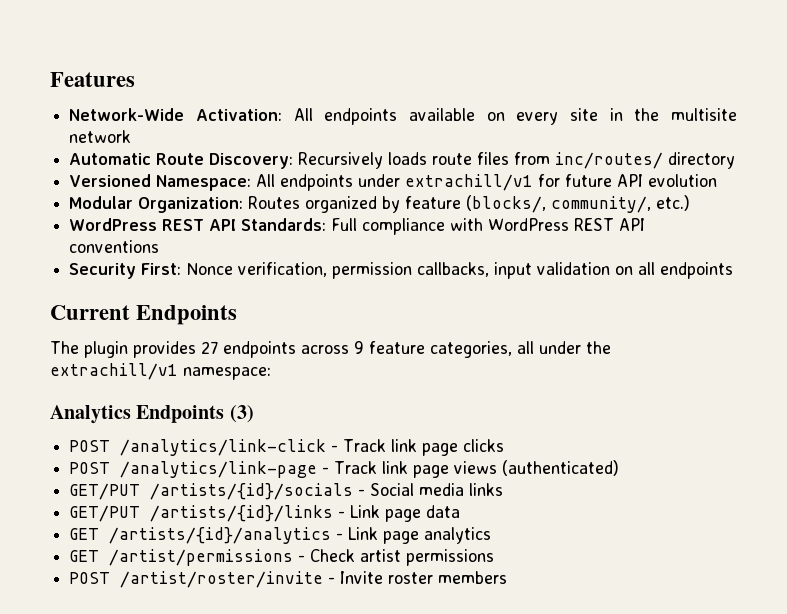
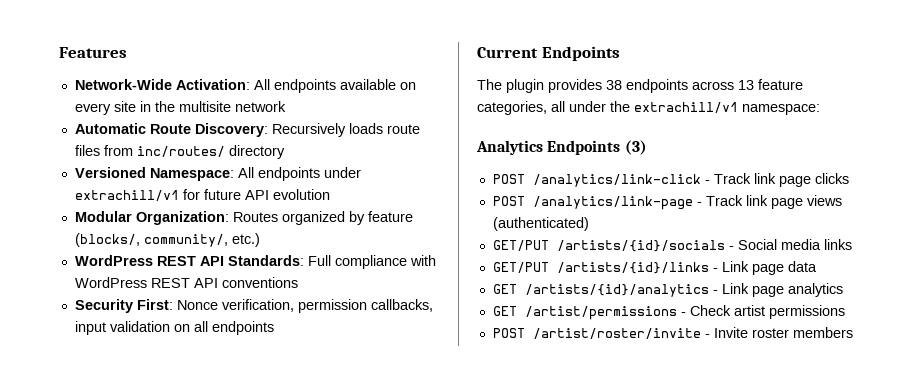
- The plugin provides 27 endpoints across 9 feature categories, all under the extrachill/v1 namespace:
+ The plugin provides 38 endpoints across 13 feature categories, all under the extrachill/v1 namespace:

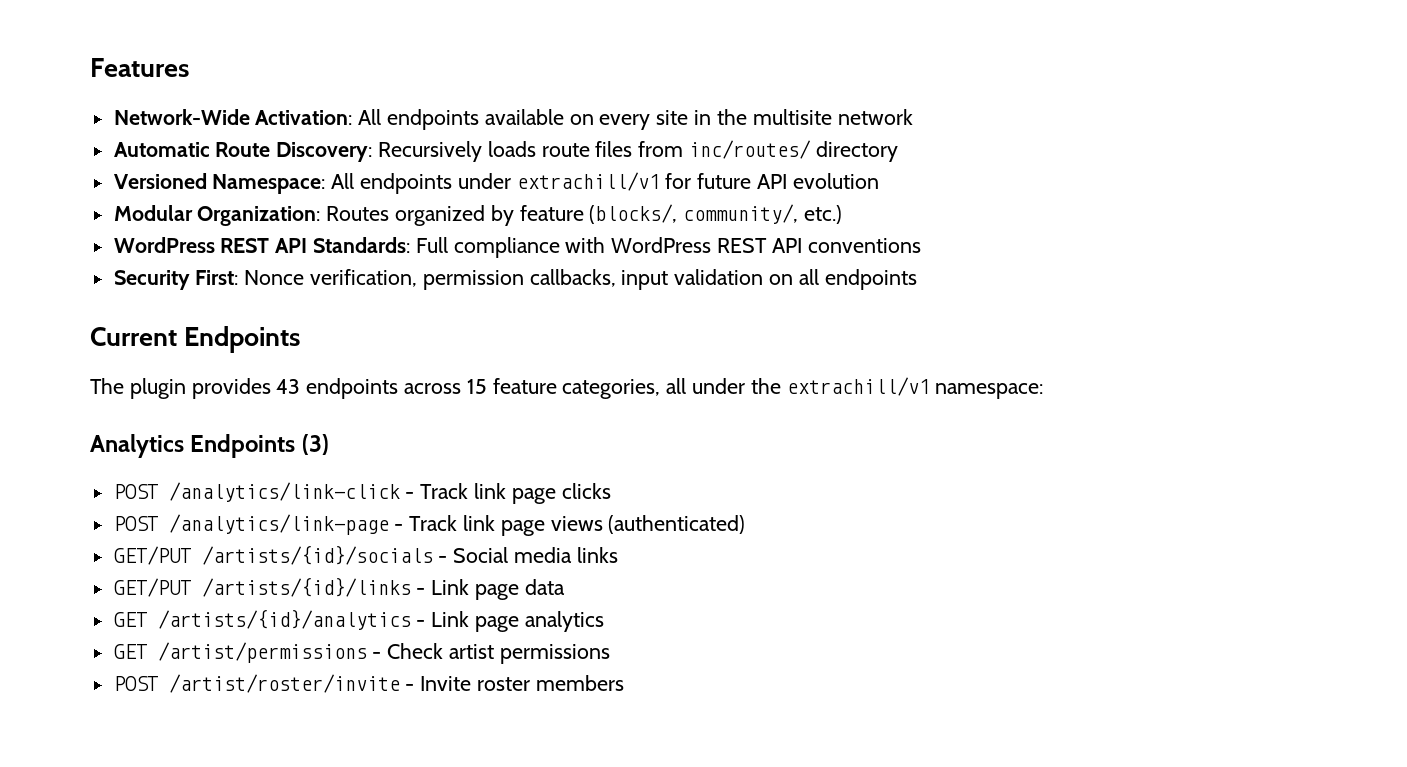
- The plugin provides 38 endpoints across 13 feature categories, all under the extrachill/v1 namespace:
+ The plugin provides 43 endpoints across 15 feature categories, all under the extrachill/v1 namespace:

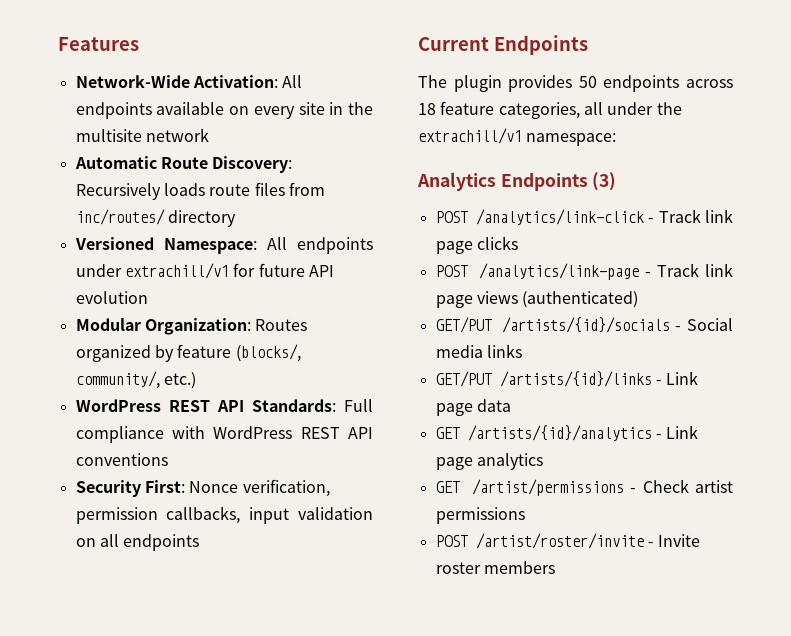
- The plugin provides 43 endpoints across 15 feature categories, all under the extrachill/v1 namespace:
+ The plugin provides 50 endpoints across 18 feature categories, all under the extrachill/v1 namespace:

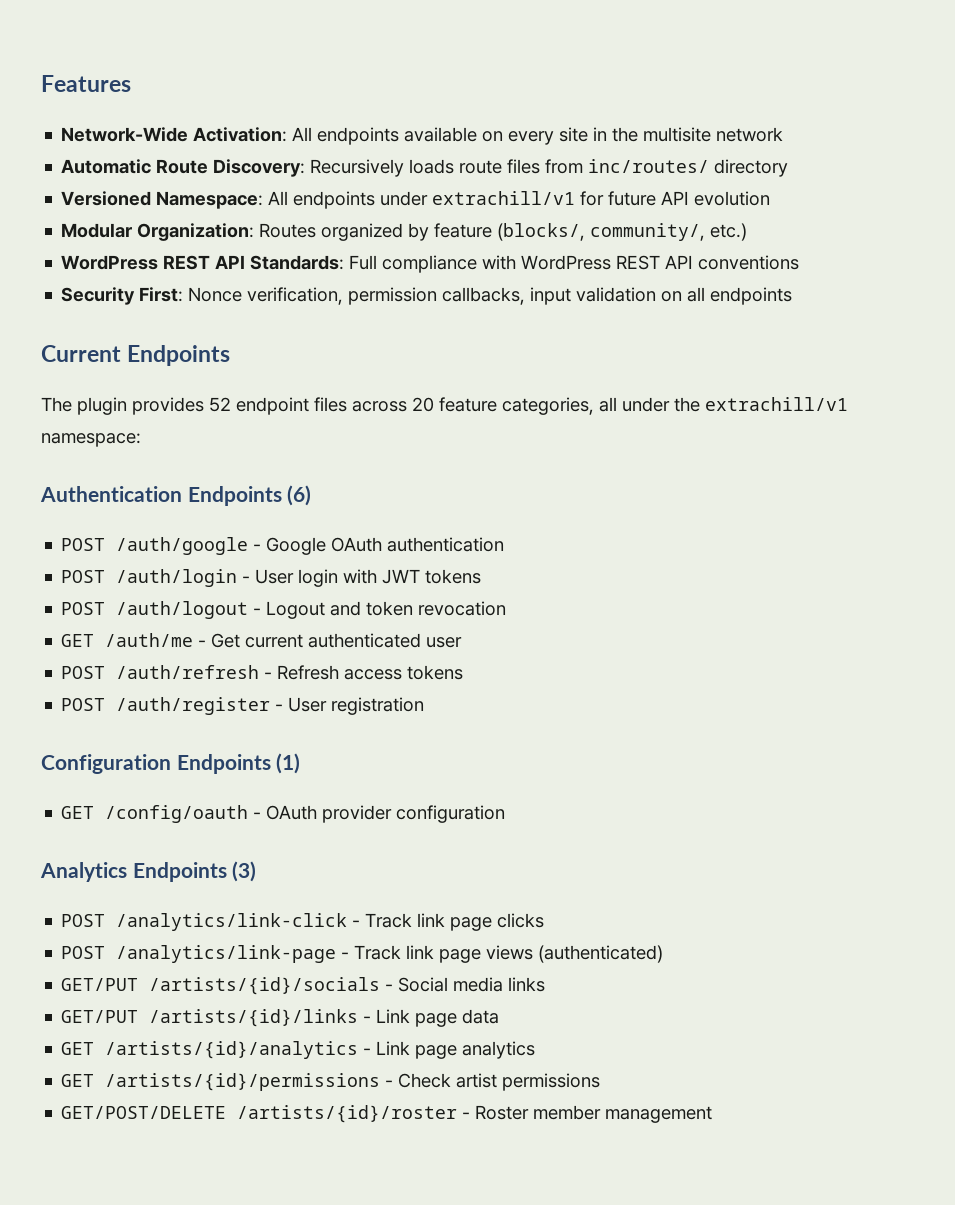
- The plugin provides 50 endpoints across 18 feature categories, all under the extrachill/v1 namespace:
+ The plugin provides 52 endpoint files across 20 feature categories, all under the extrachill/v1 namespace:
+ Authentication Endpoints (6)
+ POST /auth/google - Google OAuth authentication
+ POST /auth/login - User login with JWT tokens
+ POST /auth/logout - Logout and token revocation
+ GET /auth/me - Get current authenticated user
+ POST /auth/refresh - Refresh access tokens
+ POST /auth/register - User registration
+ Configuration Endpoints (1)
+ GET /config/oauth - OAuth provider configuration
- GET /artist/permissions - Check artist permissions
+ GET /artists/{id}/permissions - Check artist permissions
- POST /artist/roster/invite - Invite roster members
+ GET/POST/DELETE /artists/{id}/roster - Roster member management

